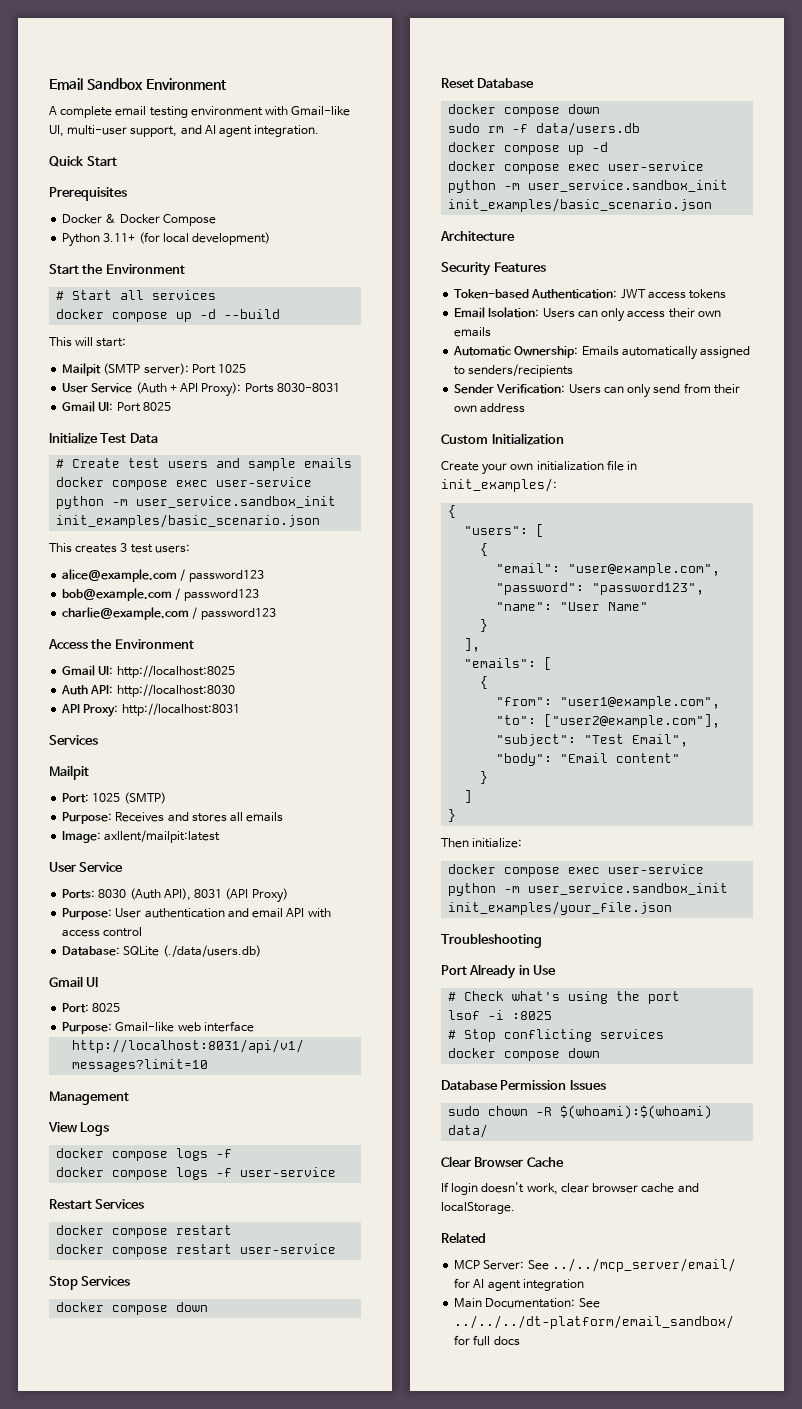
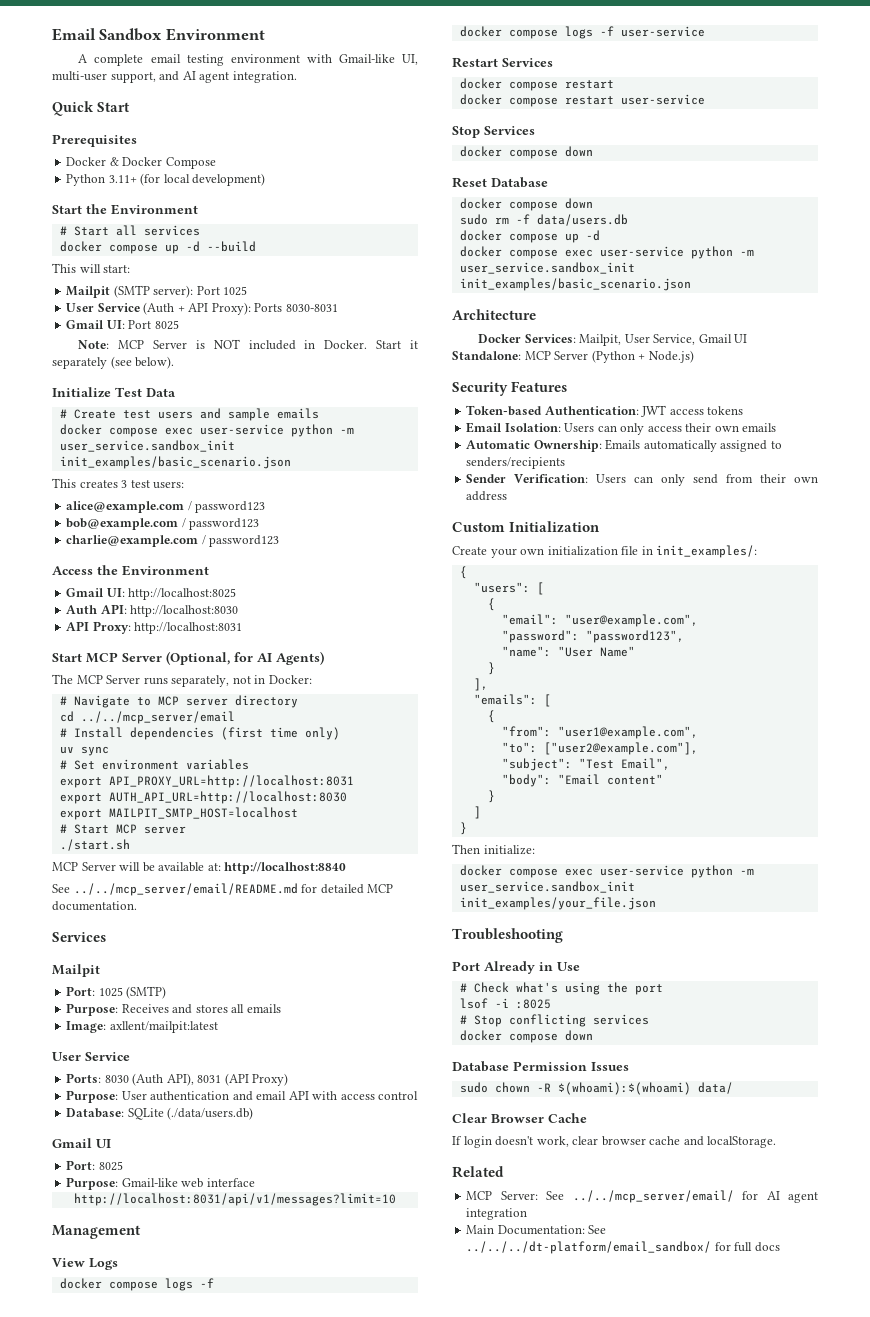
+ Note: MCP Server is NOT included in Docker. Start it separately (see below).
+ Start MCP Server (Optional, for AI Agents)
+ The MCP Server runs separately, not in Docker:
+ # Navigate to MCP server directory
+ cd ../../mcp_server/email
+ # Install dependencies (first time only)
+ uv sync
+ # Set environment variables
+ export API_PROXY_URL=http://localhost:8031
+ export AUTH_API_URL=http://localhost:8030
+ export MAILPIT_SMTP_HOST=localhost
+ # Start MCP server
+ ./start.sh
+ MCP Server will be available at: http://localhost:8840
+ See ../../mcp_server/email/README.md for detailed MCP documentation.
+ Docker Services: Mailpit, User Service, Gmail UI Standalone: MCP Server (Python + Node.js)

